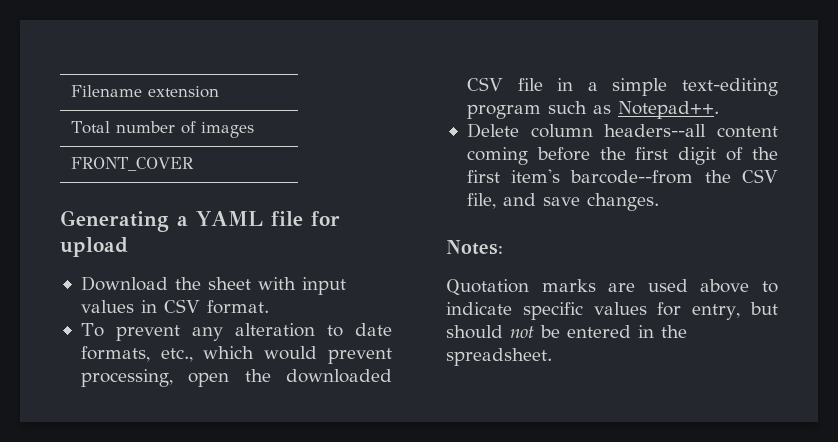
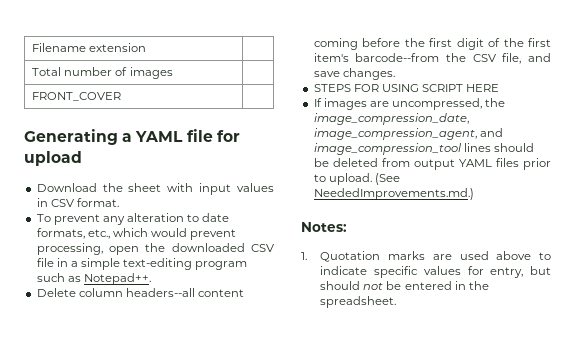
+ STEPS FOR USING SCRIPT HERE
+ If images are uncompressed, the image_compression_date, image_compression_agent, and image_compression_tool lines should be deleted from output YAML files prior to upload. (See NeededImprovements.md.)
- Quotation marks are used above to indicate specific values for entry, but should not be entered in the spreadsheet.
+ 1. Quotation marks are used above to indicate specific values for entry, but should not be entered in the spreadsheet.

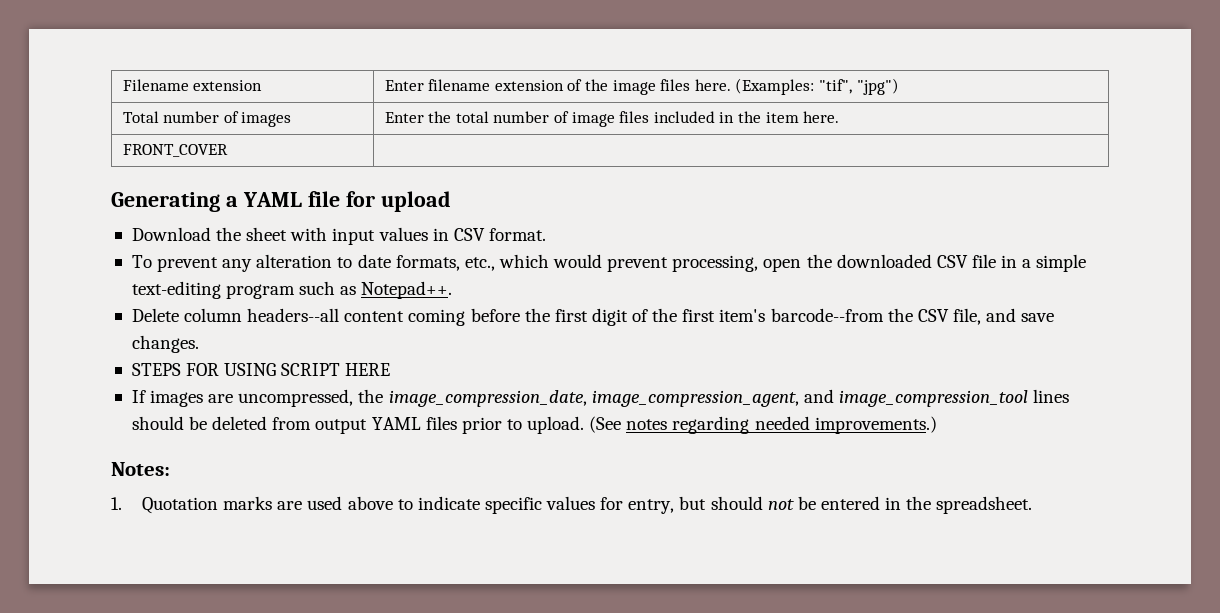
- Filename extension |
- Total number of images |
+ Filename extension | Enter filename extension of the image files here. (Examples: "tif", "jpg")
+ Total number of images | Enter the total number of image files included in the item here.
- (See NeededImprovements.md.)
+ (See notes regarding needed improvements.)

